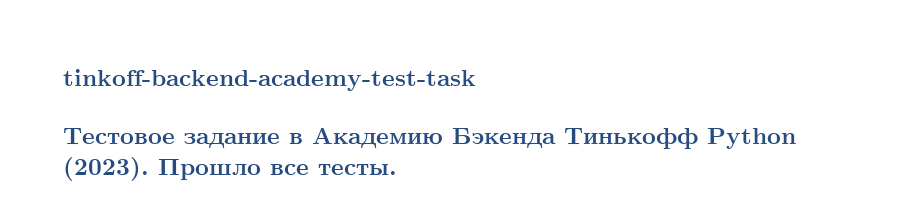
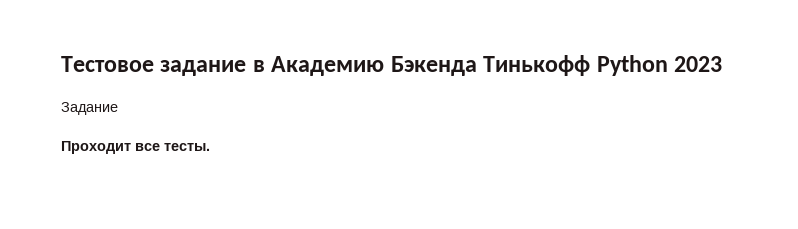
- tinkoff-backend-academy-test-task
- Тестовое задание в Академию Бэкенда Тинькофф Python (2023). Прошло все тесты.
+ Тестовое задание в Академию Бэкенда Тинькофф Python 2023
+ Задание
+ Проходит все тесты.

